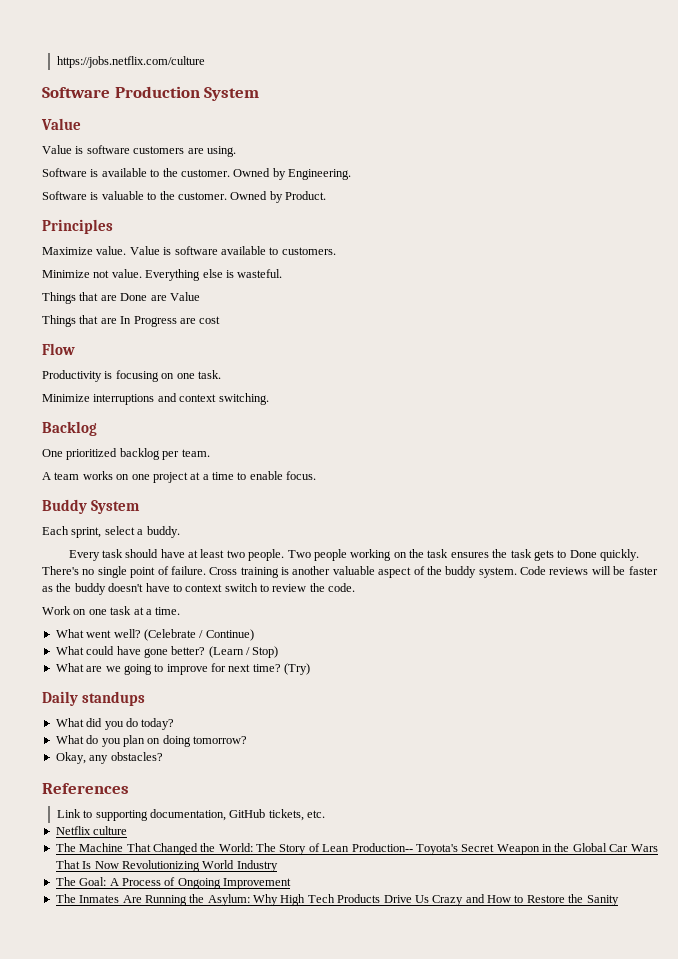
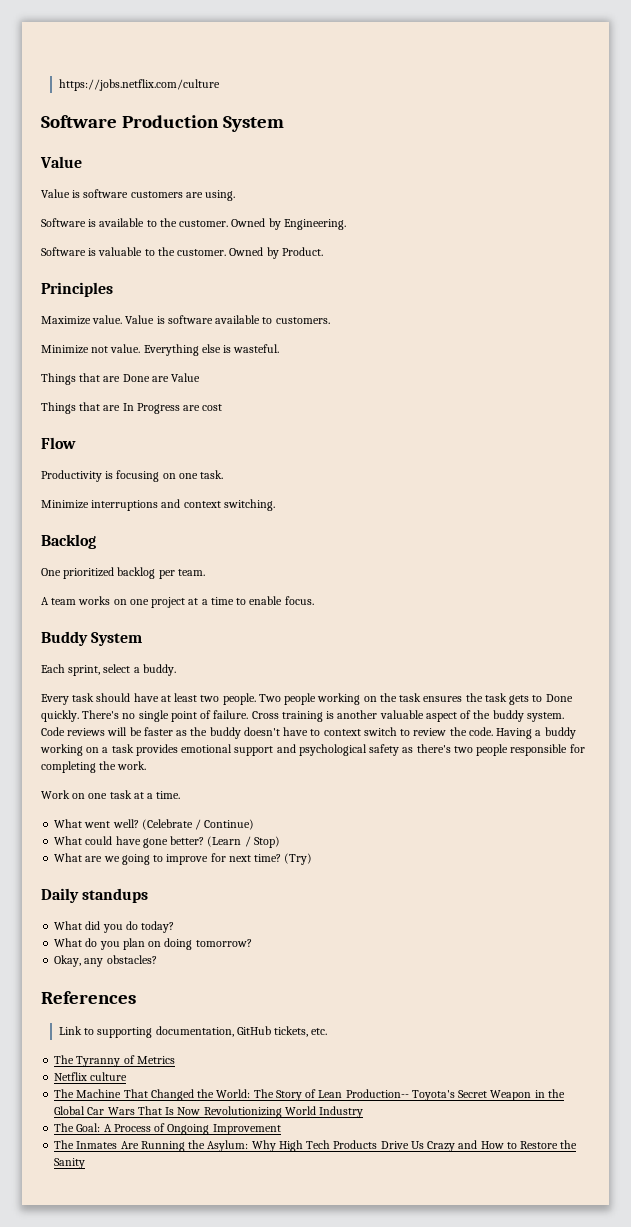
+ Having a buddy working on a task provides emotional support and psychological safety as there's two people responsible for completing the work.
+ The Tyranny of Metrics

